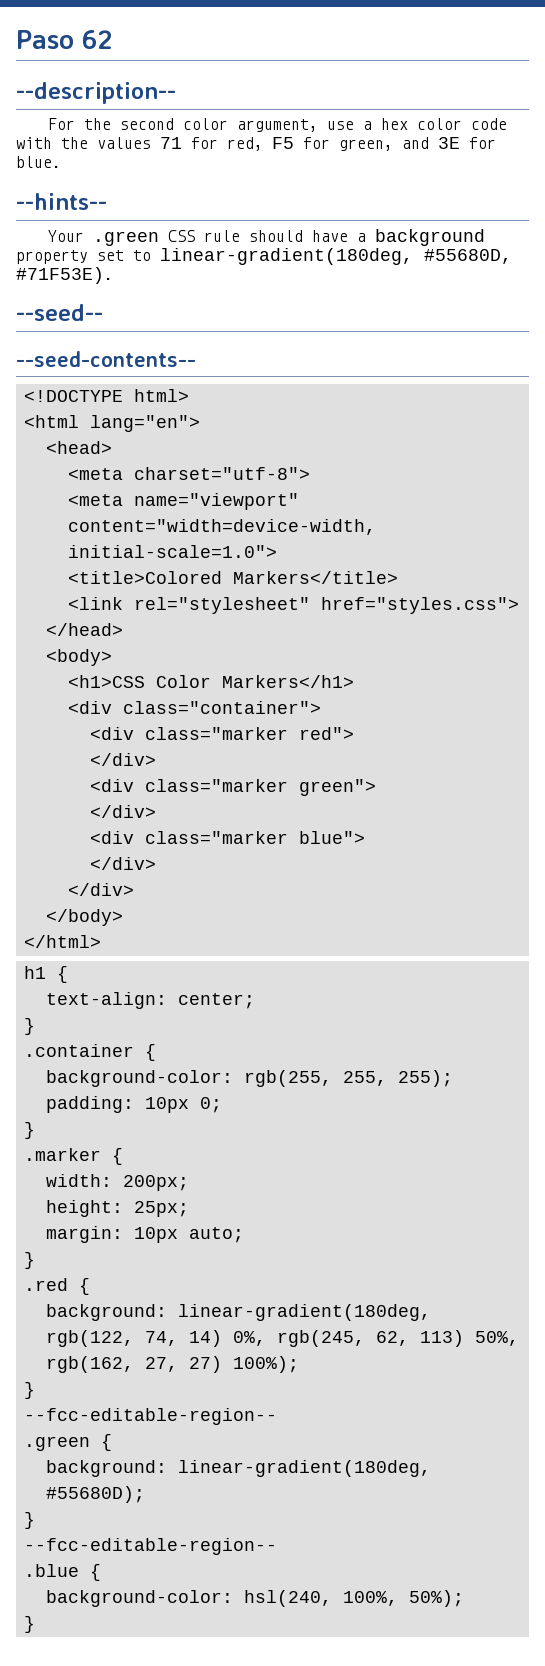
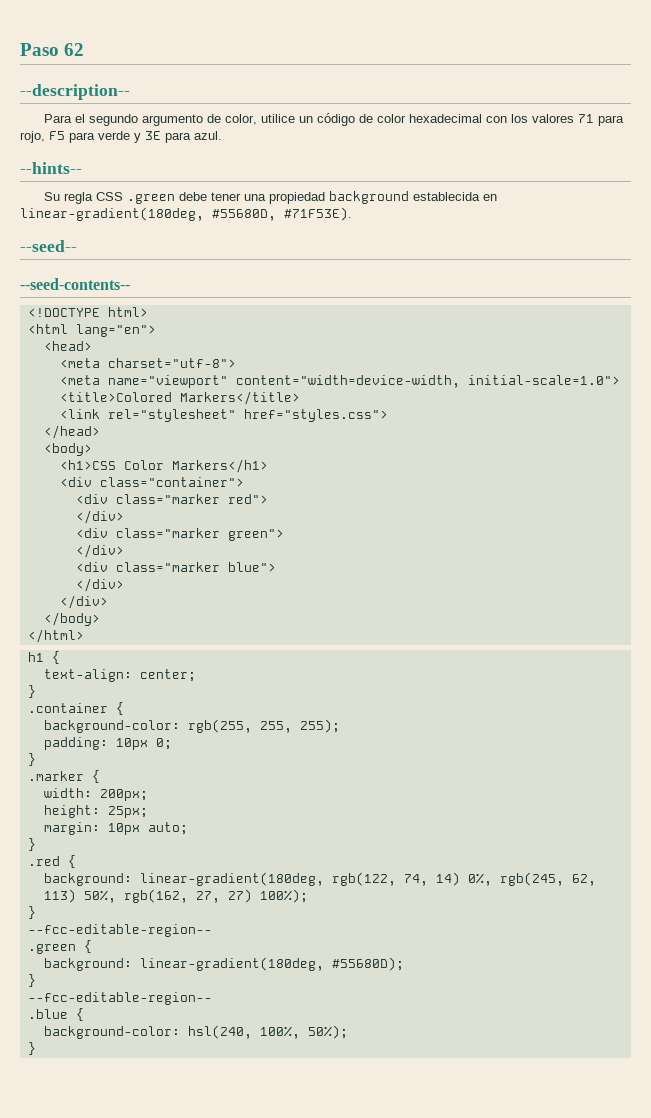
- For the second color argument, use a hex color code with the values 71 for red, F5 for green, and 3E for blue.
+ Para el segundo argumento de color, utilice un código de color hexadecimal con los valores 71 para rojo, F5 para verde y 3E para azul.
  --hints--
- Your .green CSS rule should have a background property set to linear-gradient(180deg, #55680D, #71F53E).
+ Su regla CSS .green debe tener una propiedad background establecida en linear-gradient(180deg, #55680D, #71F53E).

